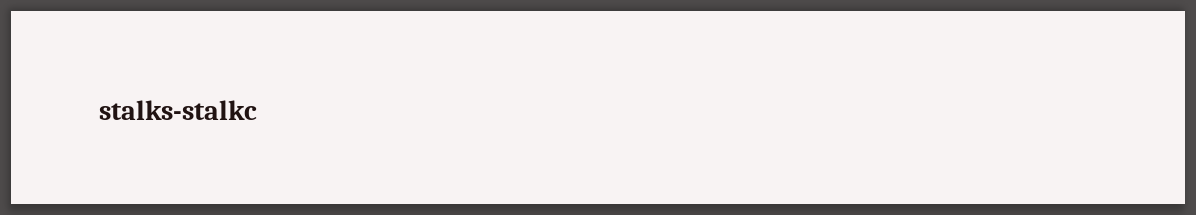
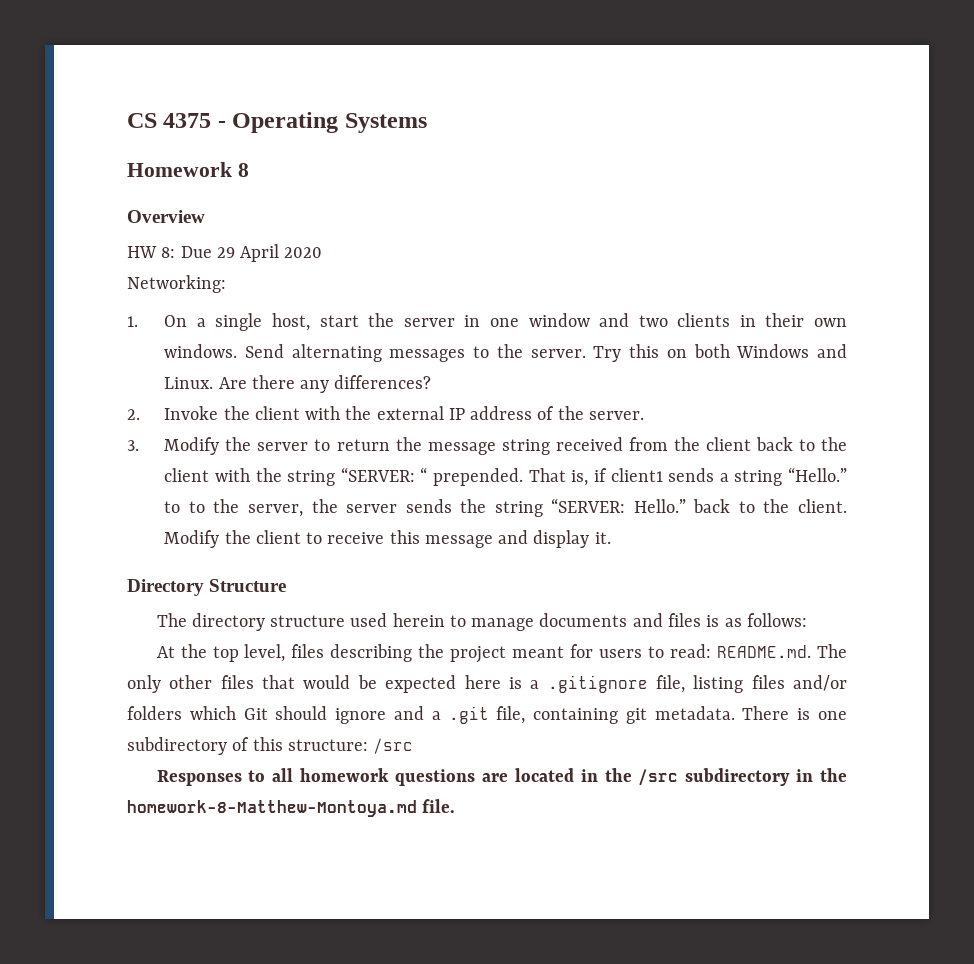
- stalks-stalkc
+ CS 4375 - Operating Systems
+ Homework 8
+ Overview
+ HW 8: Due 29 April 2020
+ Networking:
+ 1. On a single host, start the server in one window and two clients in their own windows. Send alternating messages to the server. Try this on both Windows and Linux. Are there any differences?
+ 2. Invoke the client with the external IP address of the server.
+ 3. Modify the server to return the message string received from the client back to the client with the string “SERVER: “ prepended. That is, if client1 sends a string “Hello.” to to the server, the server sends the string “SERVER: Hello.” back to the client. Modify the client to receive this message and display it.
+ Directory Structure
+ The directory structure used herein to manage documents and files is as follows:
+ At the top level, files describing the project meant for users to read: README.md. The only other files that would be expected here is a .gitignore file, listing files and/or folders which Git should ignore and a .git file, containing git metadata. There is one subdirectory of this structure: /src
+ Responses to all homework questions are located in the /src subdirectory in the homework-8-Matthew-Montoya.md file.

